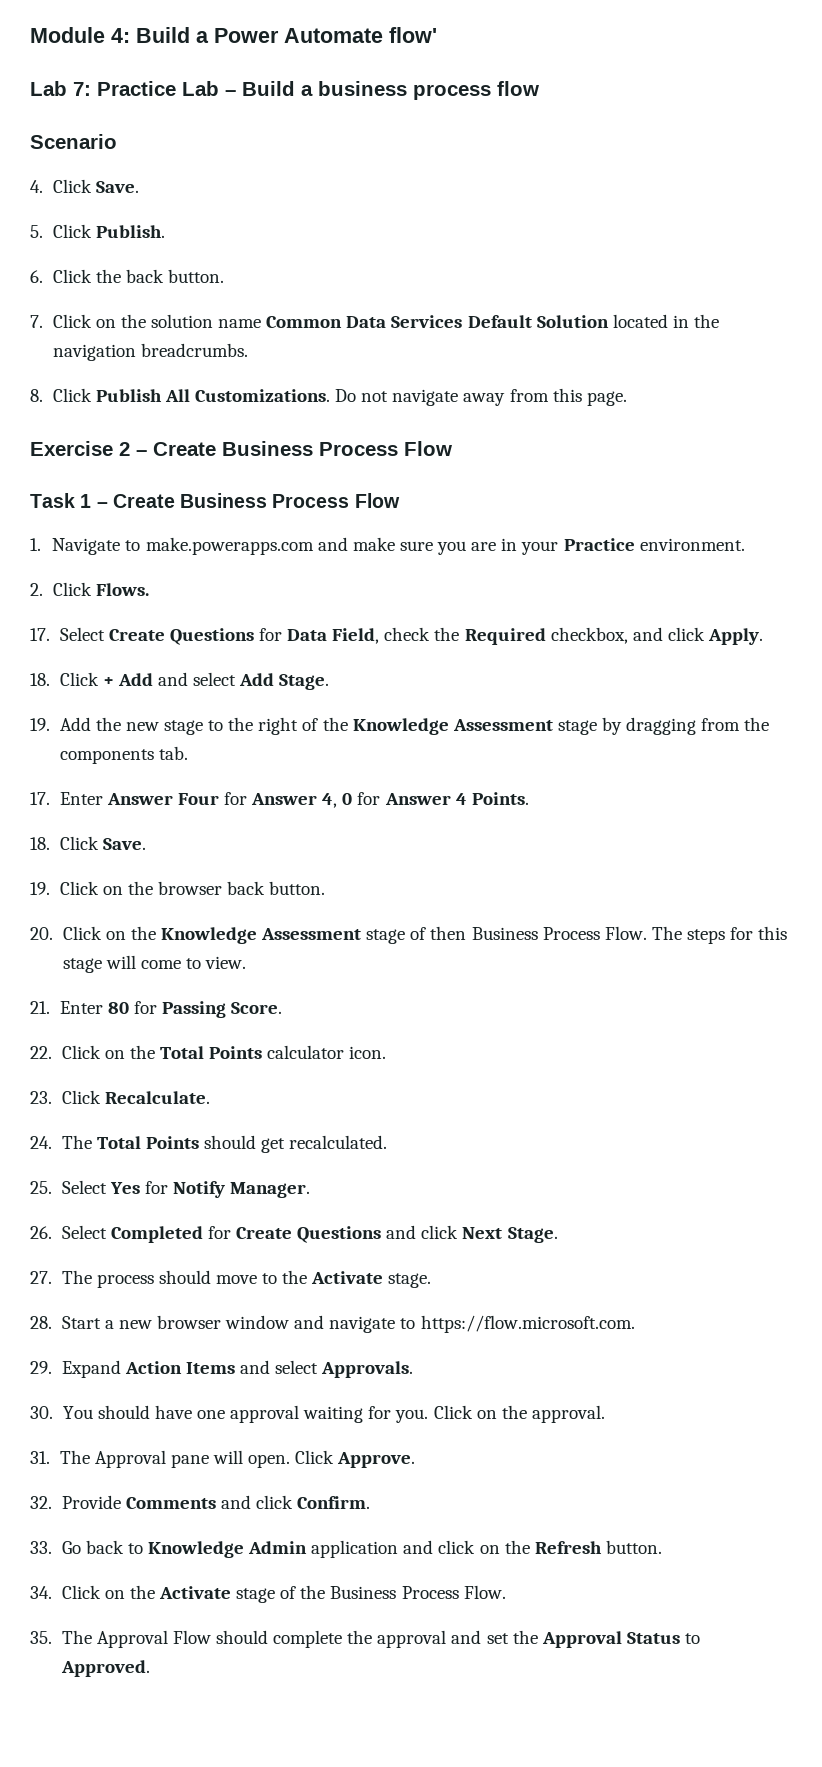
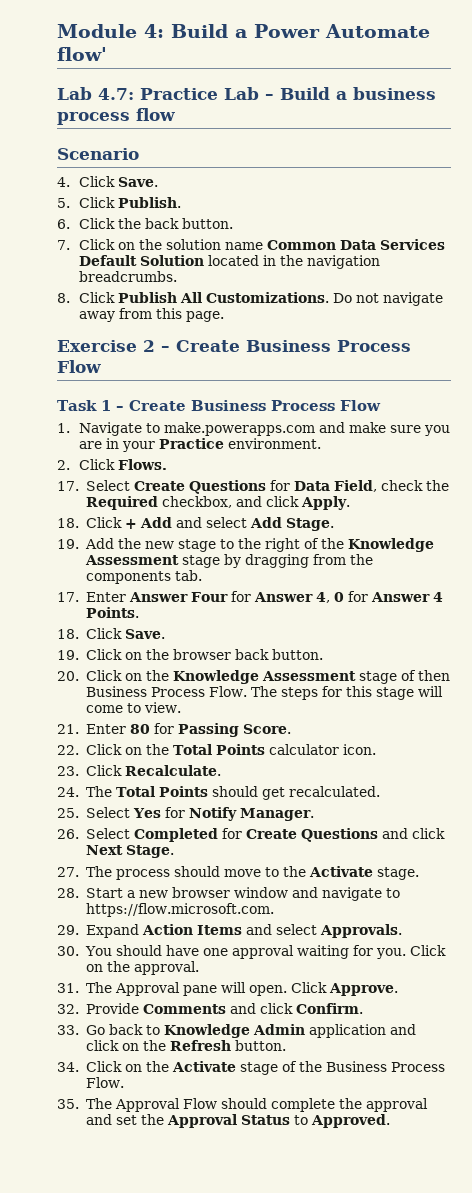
- Lab 7: Practice Lab – Build a business process flow
+ Lab 4.7: Practice Lab – Build a business process flow

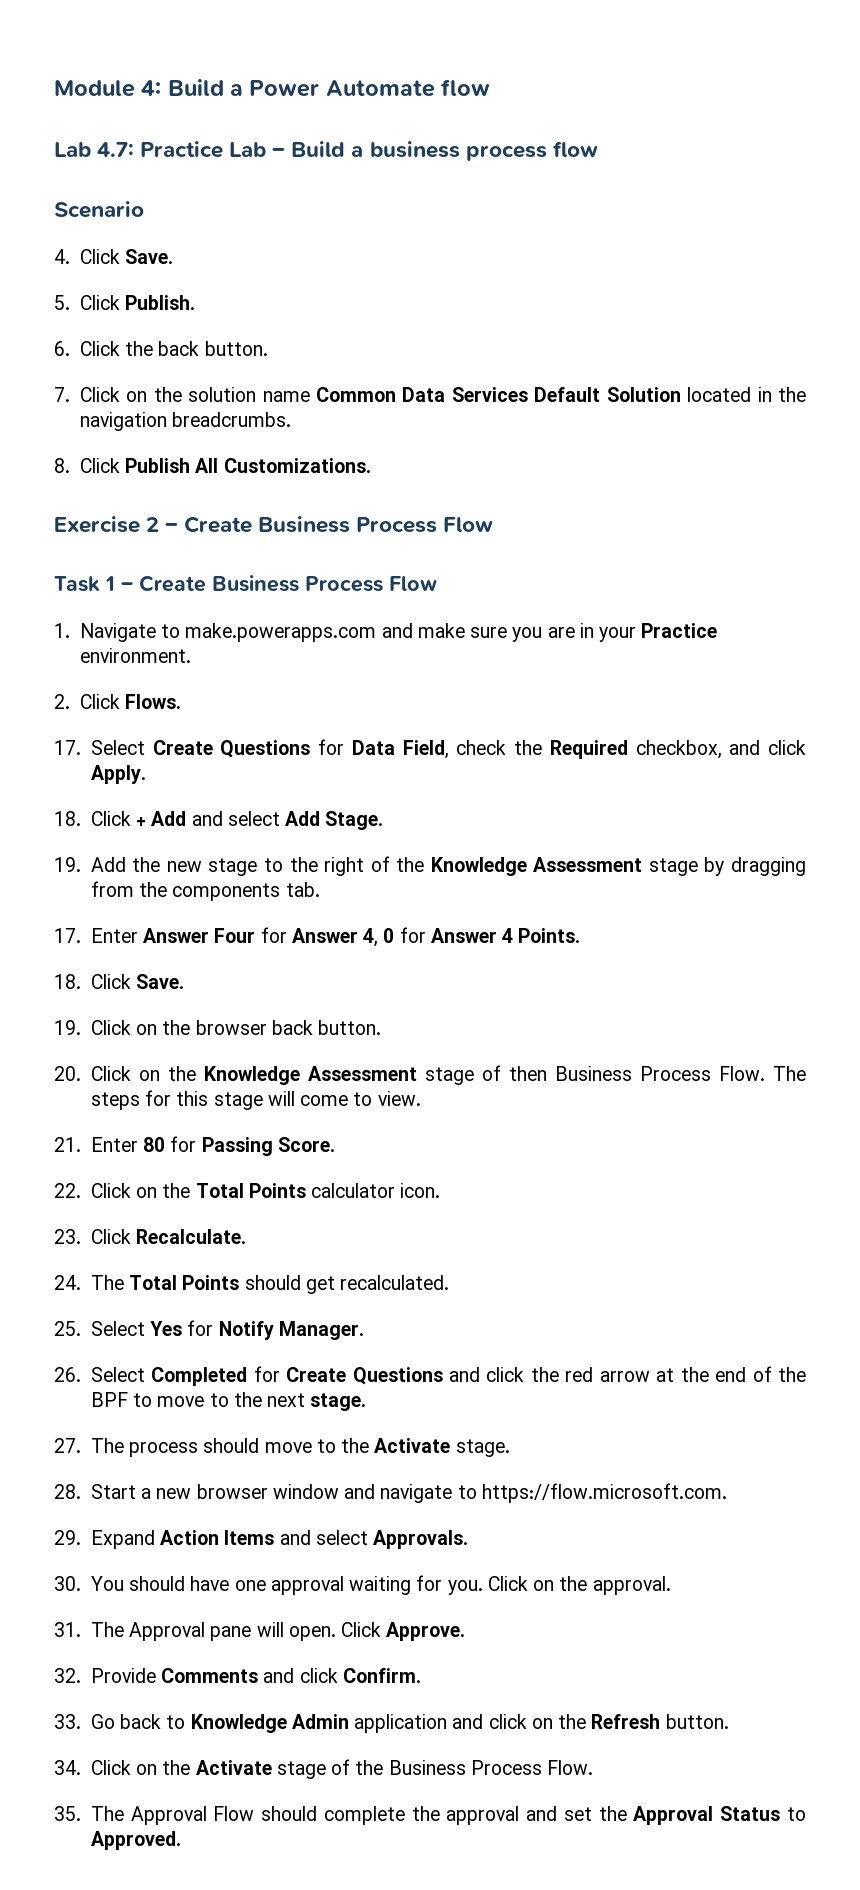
- Module 4: Build a Power Automate flow'
+ Module 4: Build a Power Automate flow
- Do not navigate away from this page.
- 26. Select Completed for Create Questions and click Next Stage.
+ 26. Select Completed for Create Questions and click the red arrow at the end of the BPF to move to the next stage.

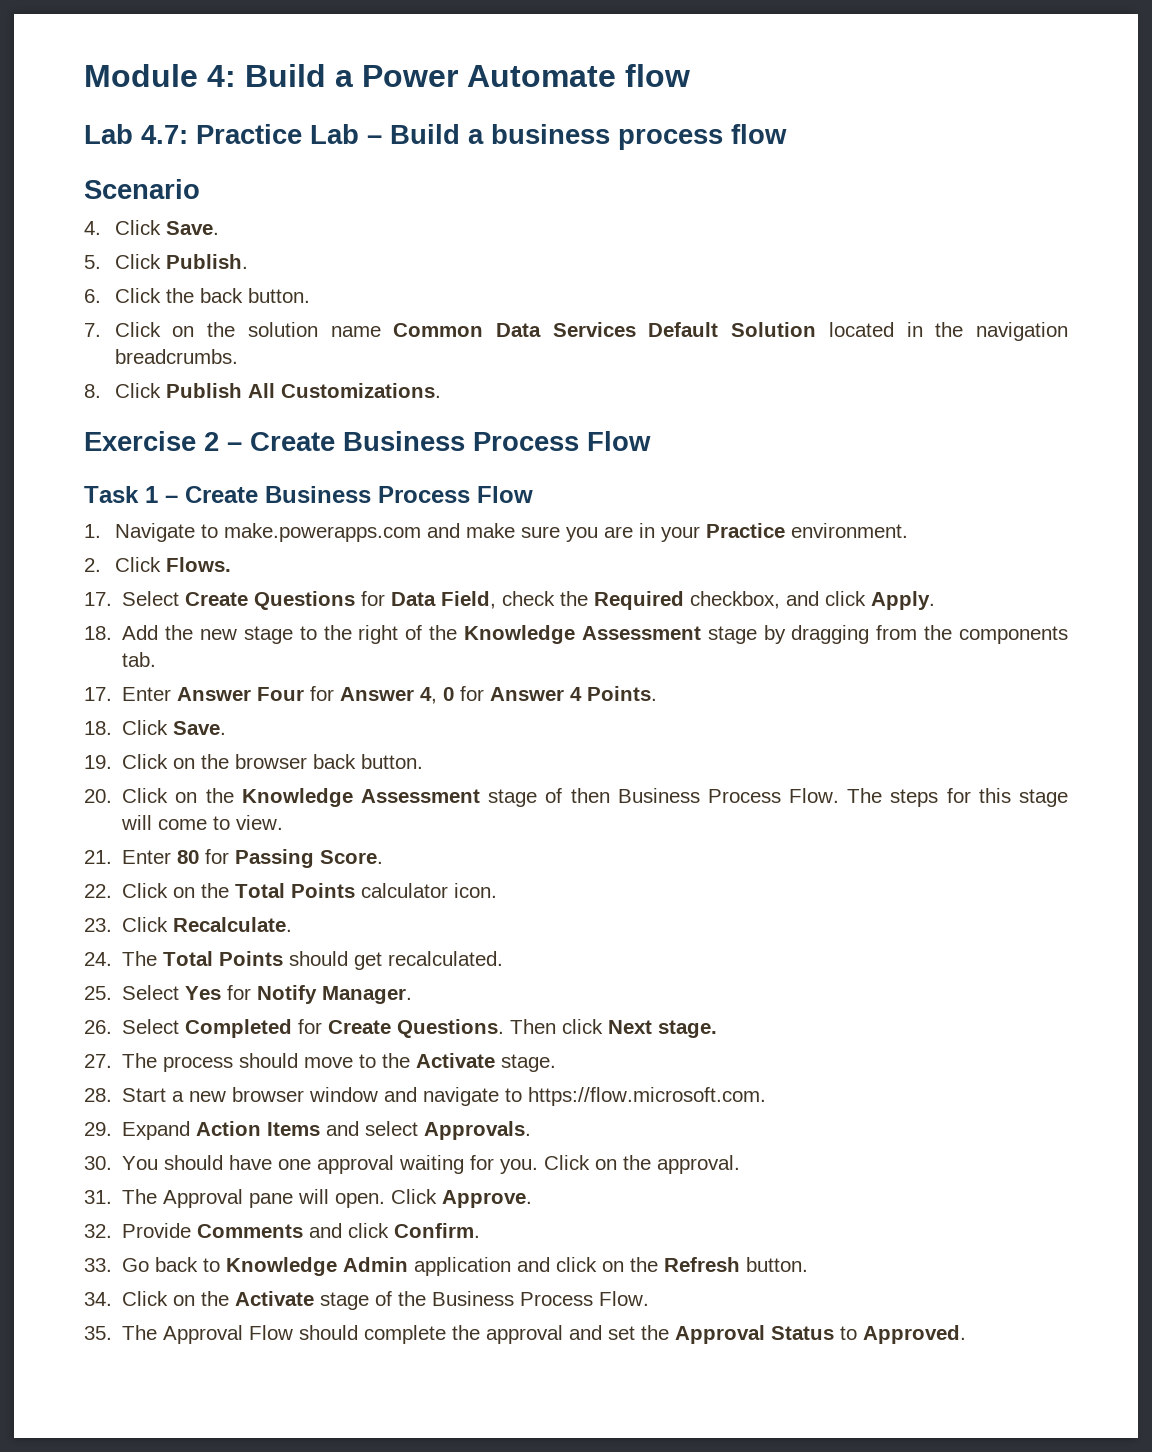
- 18. Click + Add and select Add Stage.
- 19. Add the new stage to the right of the Knowledge Assessment stage by dragging from the components tab.
+ 18. Add the new stage to the right of the Knowledge Assessment stage by dragging from the components tab.
- 26. Select Completed for Create Questions and click the red arrow at the end of the BPF to move to the next stage.
+ 26. Select Completed for Create Questions. Then click Next stage.

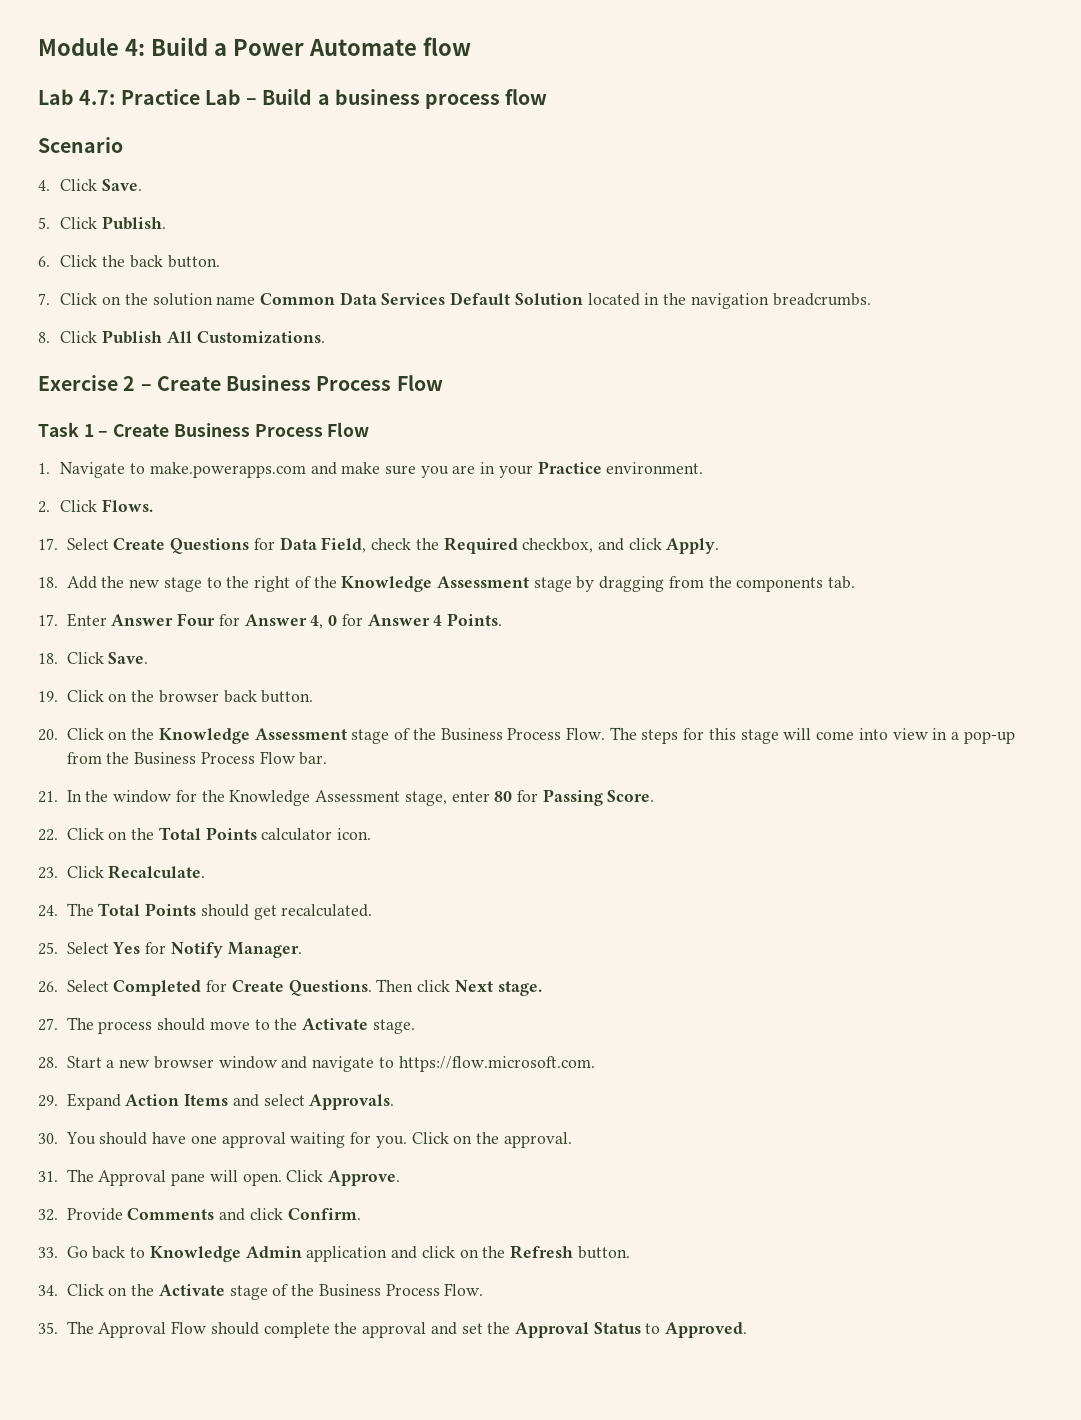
- 20. Click on the Knowledge Assessment stage of then Business Process Flow.
+ 20. Click on the Knowledge Assessment stage of the Business Process Flow.
- The steps for this stage will come to view.
- 21. Enter 80 for Passing Score.
+ The steps for this stage will come into view in a pop-up from the Business Process Flow bar.
+ 21. In the window for the Knowledge Assessment stage, enter 80 for Passing Score.

